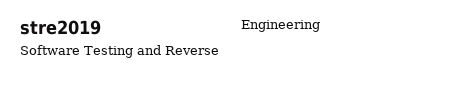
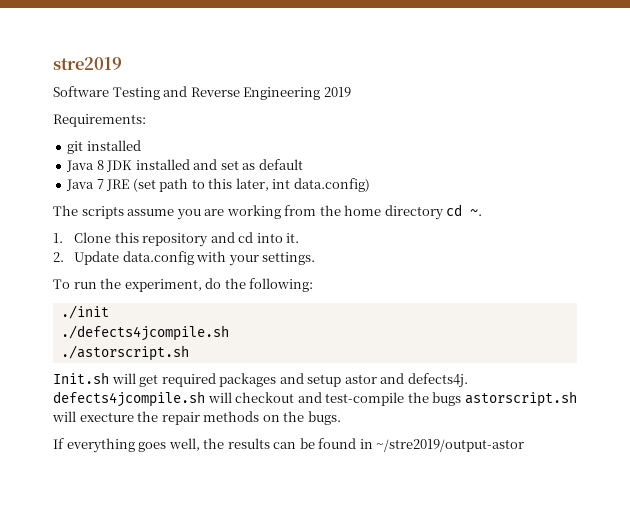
- Software Testing and Reverse Engineering
+ Software Testing and Reverse Engineering 2019
+ Requirements:
+ git installed
+ Java 8 JDK installed and set as default
+ Java 7 JRE (set path to this later, int data.config)
+ The scripts assume you are working from the home directory cd ~.
+ 1. Clone this repository and cd into it.
+ 2. Update data.config with your settings.
+ To run the experiment, do the following:
+ ./init
+ ./defects4jcompile.sh
+ ./astorscript.sh
+ Init.sh will get required packages and setup astor and defects4j. defects4jcompile.sh will checkout and test-compile the bugs astorscript.sh will execture the repair methods on the bugs.
+ If everything goes well, the results can be found in ~/stre2019/output-astor

